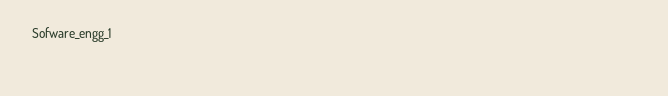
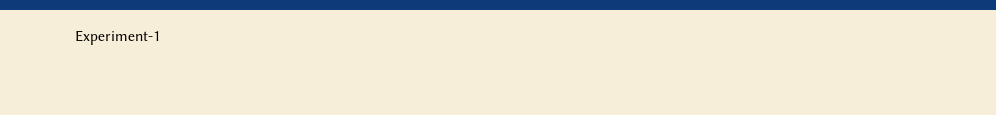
- Sofware_engg_1
+ Experiment-1

